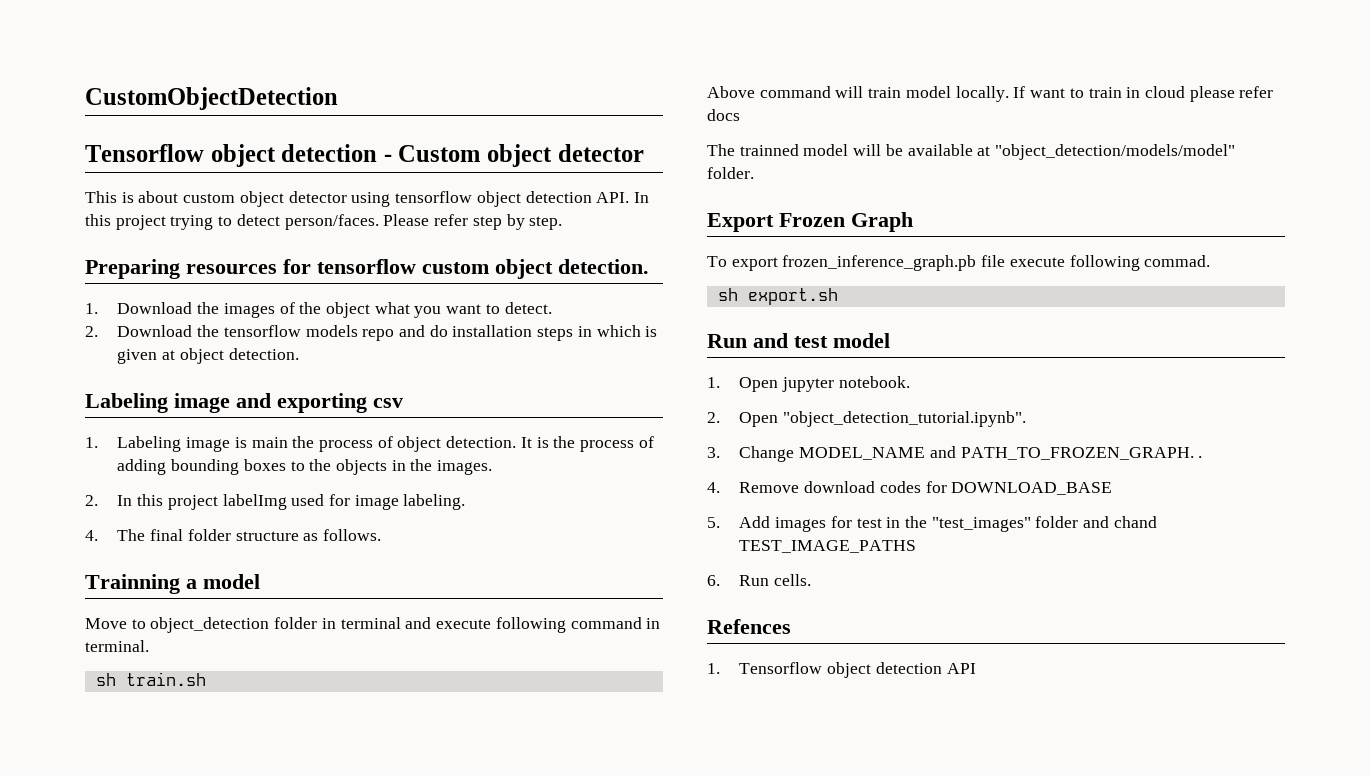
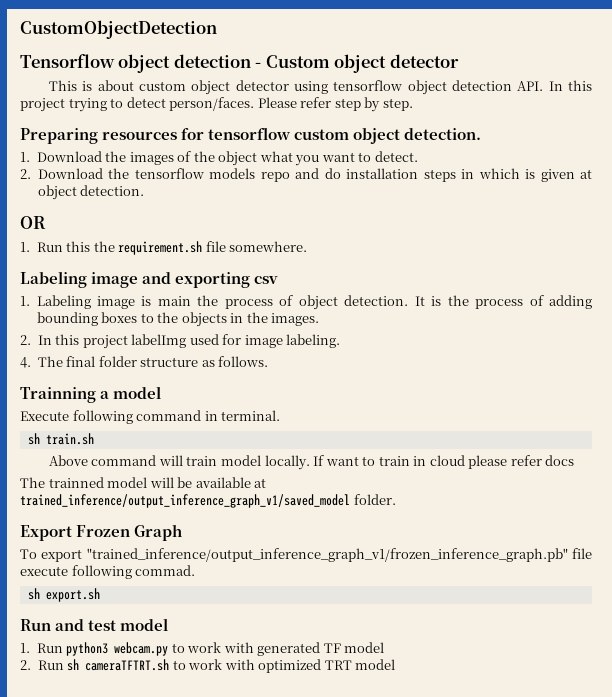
+ OR
+ 1. Run this the requirement.sh file somewhere.
- Move to object_detection folder in terminal and execute following command in terminal.
+ Execute following command in terminal.
- The trainned model will be available at "object_detection/models/model" folder.
+ The trainned model will be available at trained_inference/output_inference_graph_v1/saved_model folder.
- To export frozen_inference_graph.pb file execute following commad.
+ To export "trained_inference/output_inference_graph_v1/frozen_inference_graph.pb" file execute following commad.
- 1. Open jupyter notebook.
- 2. Open "object_detection_tutorial.ipynb".
- 3. Change MODEL_NAME and PATH_TO_FROZEN_GRAPH. .
- 4. Remove download codes for DOWNLOAD_BASE
- 5. Add images for test in the "test_images" folder and chand TEST_IMAGE_PATHS
- 6. Run cells.
- Refences
- 1. Tensorflow object detection API
+ 1. Run python3 webcam.py to work with generated TF model
+ 2. Run sh cameraTFTRT.sh to work with optimized TRT model

